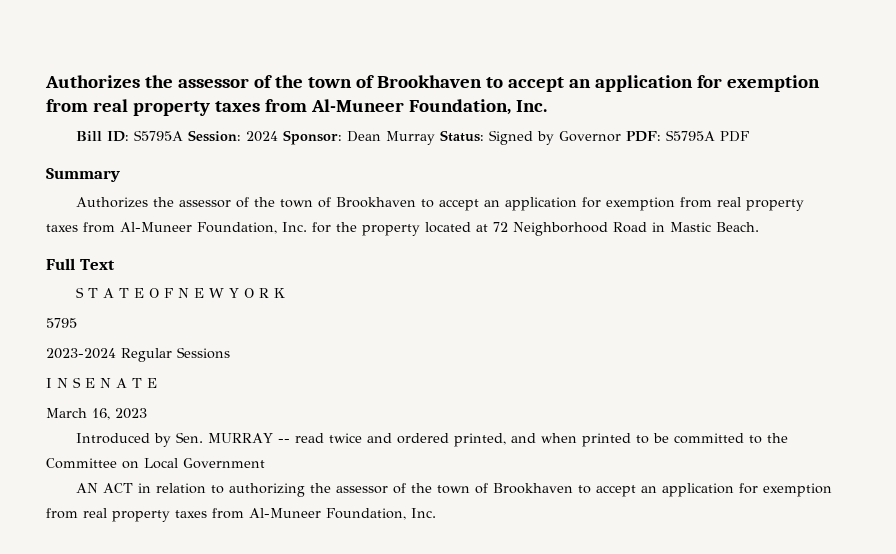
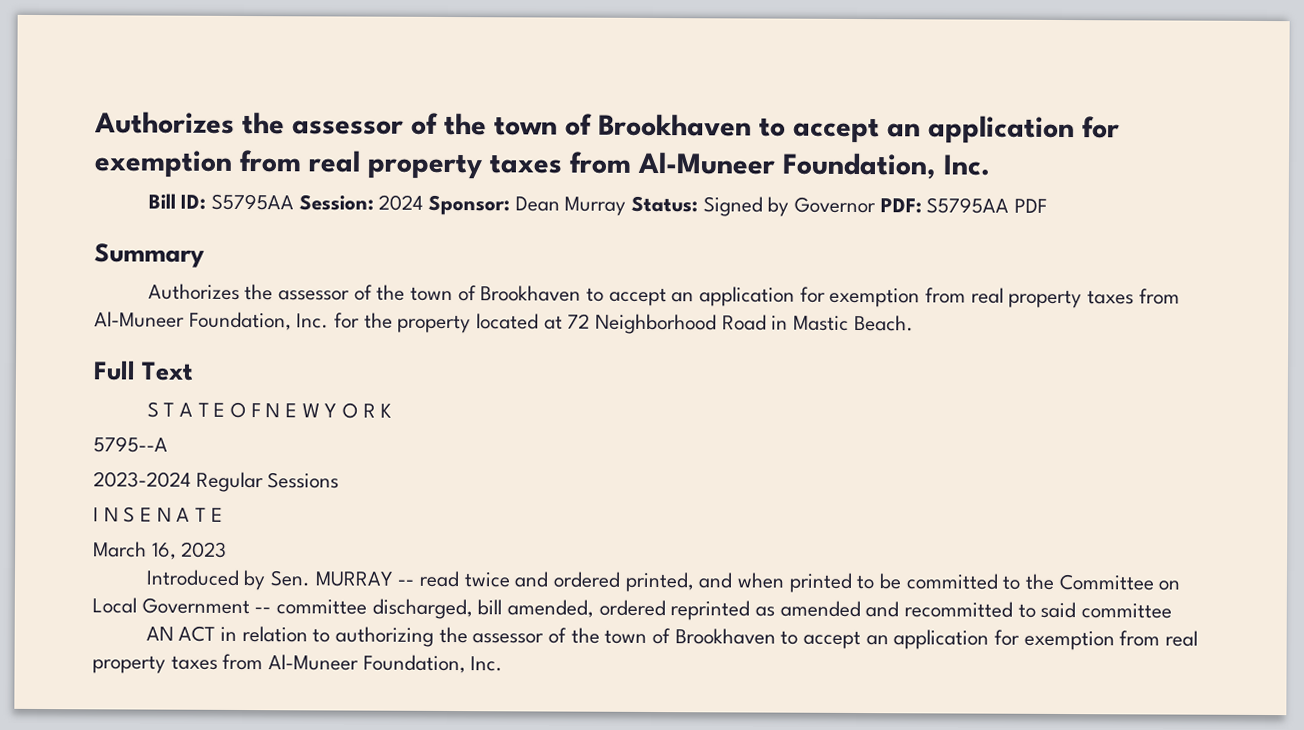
- Bill ID: S5795A Session: 2024 Sponsor: Dean Murray Status: Signed by Governor PDF: S5795A PDF
+ Bill ID: S5795AA Session: 2024 Sponsor: Dean Murray Status: Signed by Governor PDF: S5795AA PDF
- 5795
+ 5795--A
- Introduced by Sen. MURRAY -- read twice and ordered printed, and when printed to be committed to the Committee on Local Government
+ Introduced by Sen. MURRAY -- read twice and ordered printed, and when printed to be committed to the Committee on Local Government -- committee discharged, bill amended, ordered reprinted as amended and recommitted to said committee

